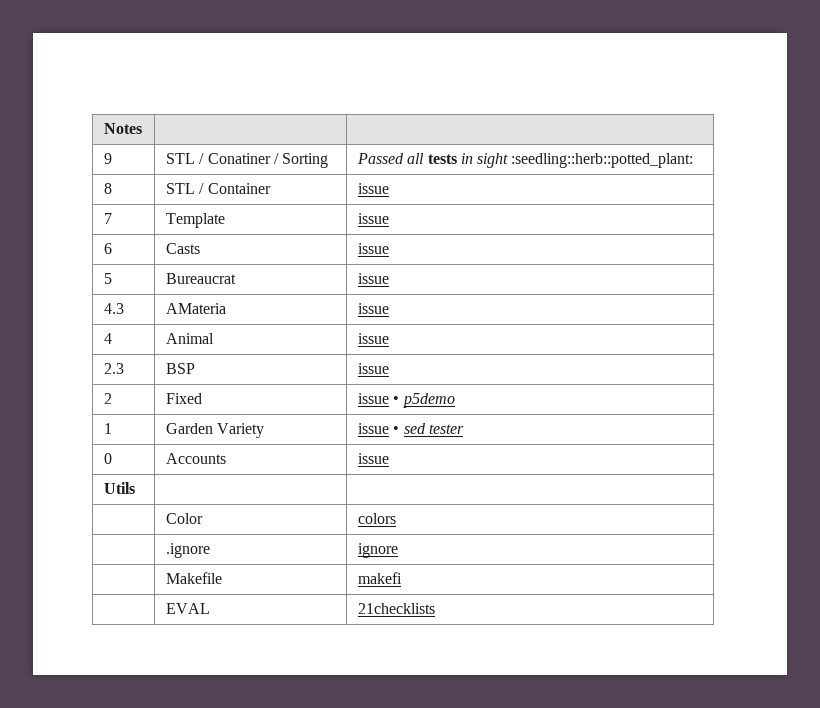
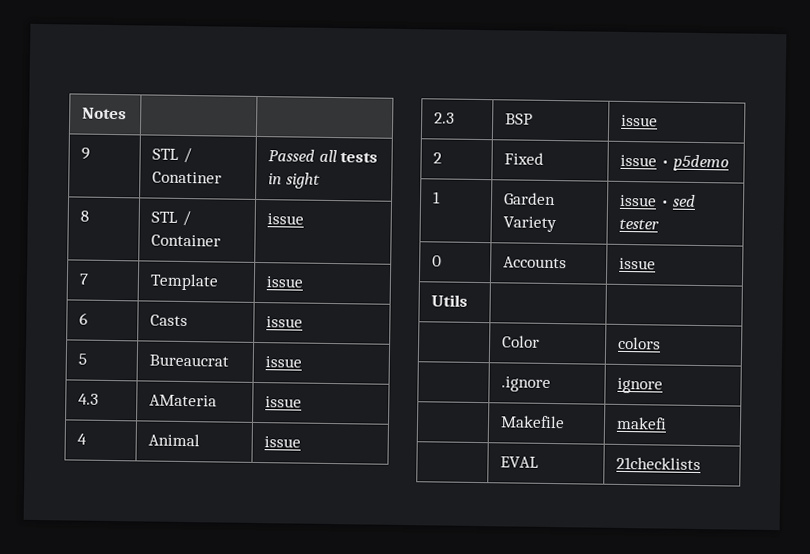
- 9 | STL / Conatiner / Sorting | Passed all tests in sight :seedling::herb::potted_plant:
+ 9 | STL / Conatiner | Passed all tests in sight

